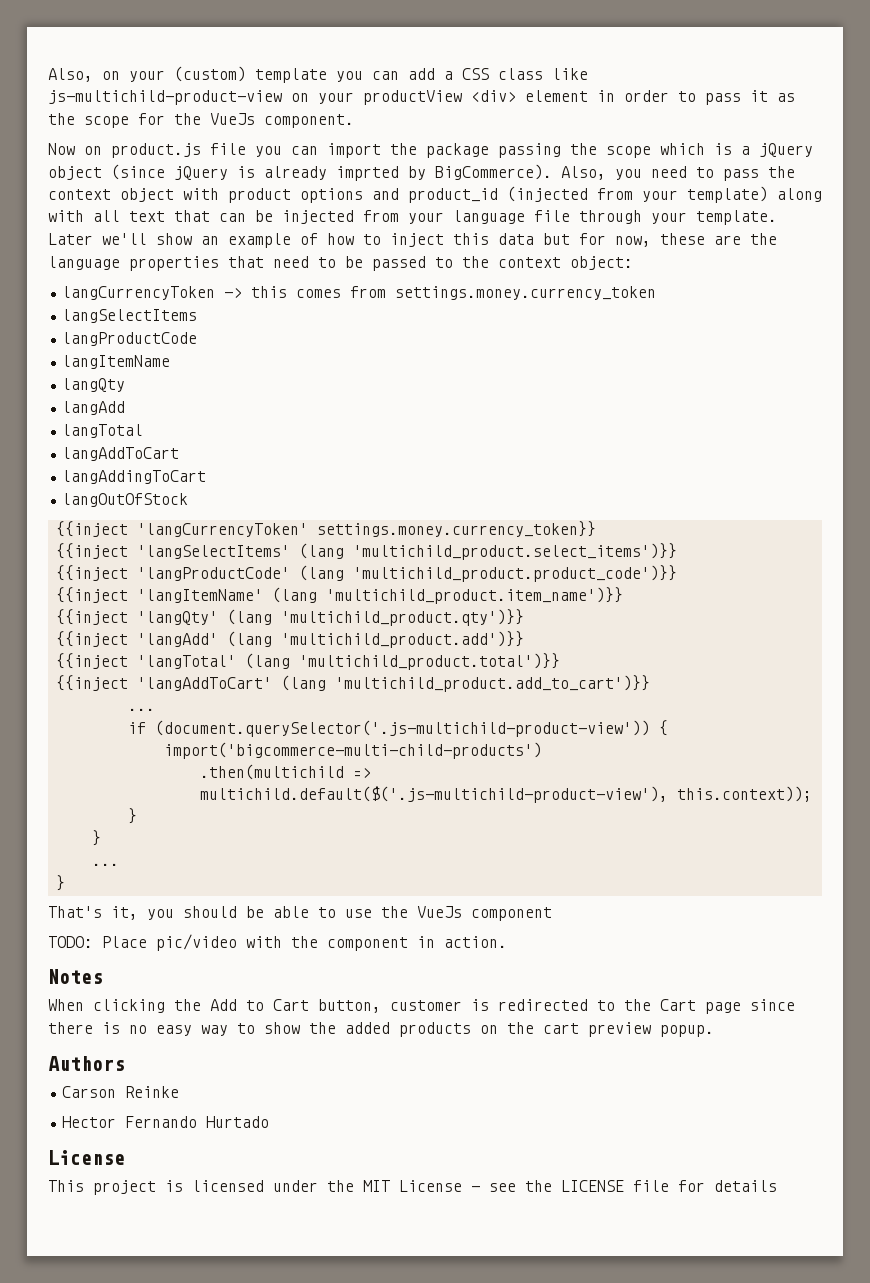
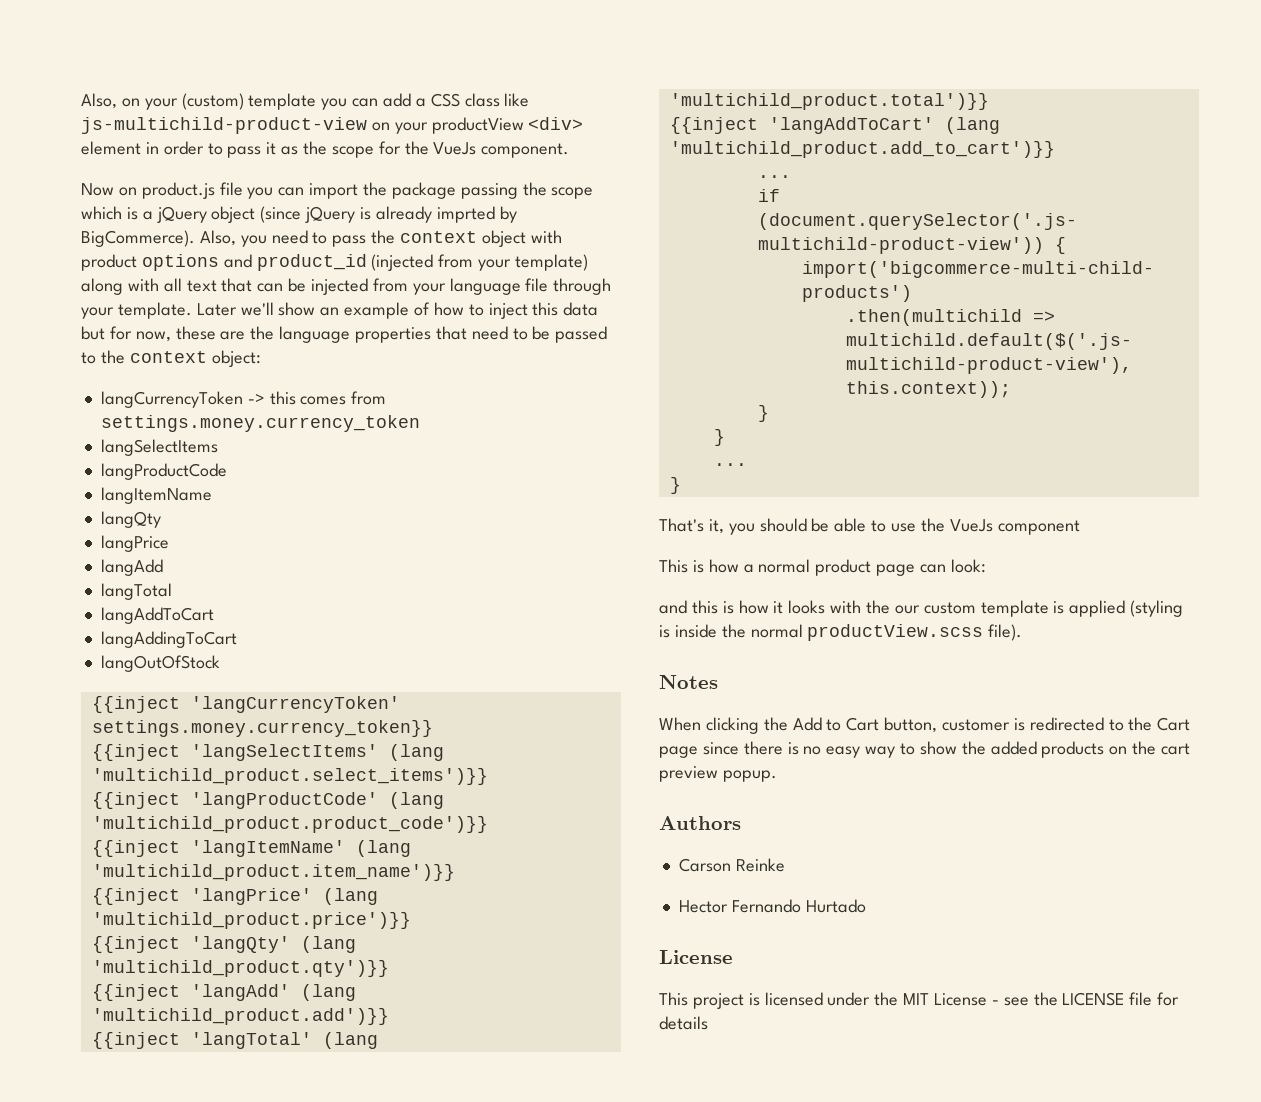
+ langPrice
+ {{inject 'langPrice' (lang 'multichild_product.price')}}
- TODO: Place pic/video with the component in action.
+ This is how a normal product page can look:
+ and this is how it looks with the our custom template is applied (styling is inside the normal productView.scss file).

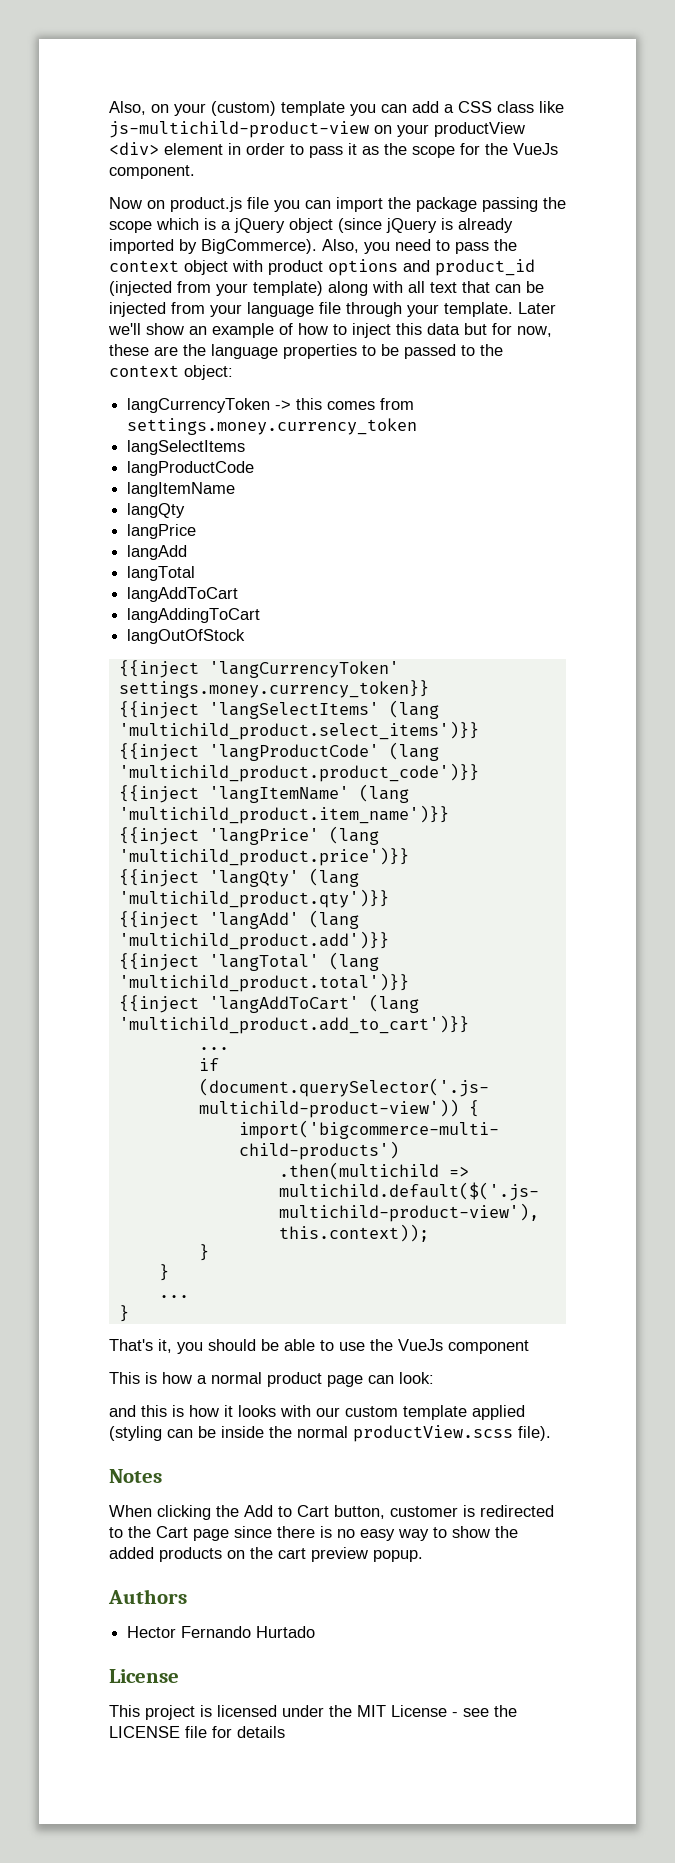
- Now on product.js file you can import the package passing the scope which is a jQuery object (since jQuery is already imprted by BigCommerce).
+ Now on product.js file you can import the package passing the scope which is a jQuery object (since jQuery is already imported by BigCommerce).
- Later we'll show an example of how to inject this data but for now, these are the language properties that need to be passed to the context object:
+ Later we'll show an example of how to inject this data but for now, these are the language properties to be passed to the context object:
- and this is how it looks with the our custom template is applied (styling is inside the normal productView.scss file).
+ and this is how it looks with our custom template applied (styling can be inside the normal productView.scss file).
- Carson Reinke

